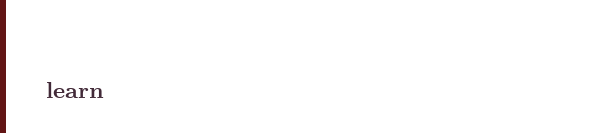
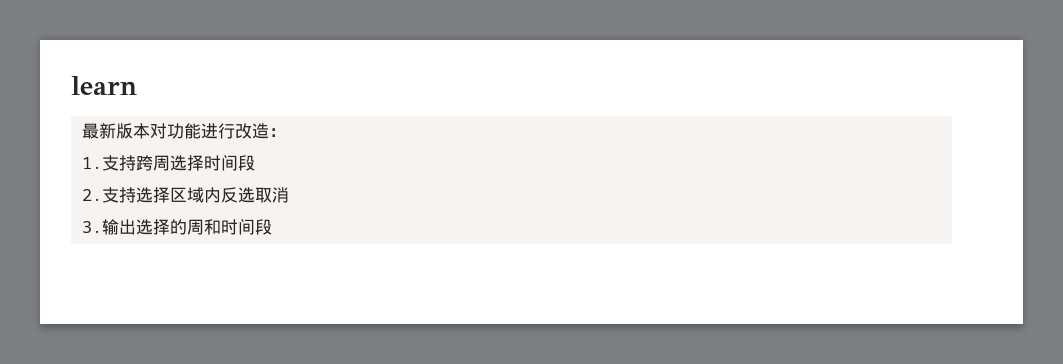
+ 最新版本对功能进行改造：
+ 1.支持跨周选择时间段
+ 2.支持选择区域内反选取消
+ 3.输出选择的周和时间段

